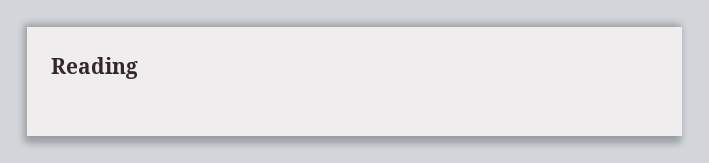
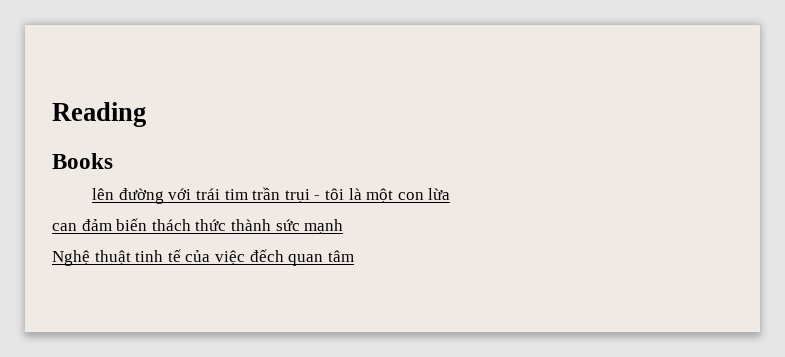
+ Books
+ lên đường với trái tim trần trụi - tôi là một con lừa
+ can đảm biến thách thức thành sức mạnh
+ Nghệ thuật tinh tế của việc đếch quan tâm

